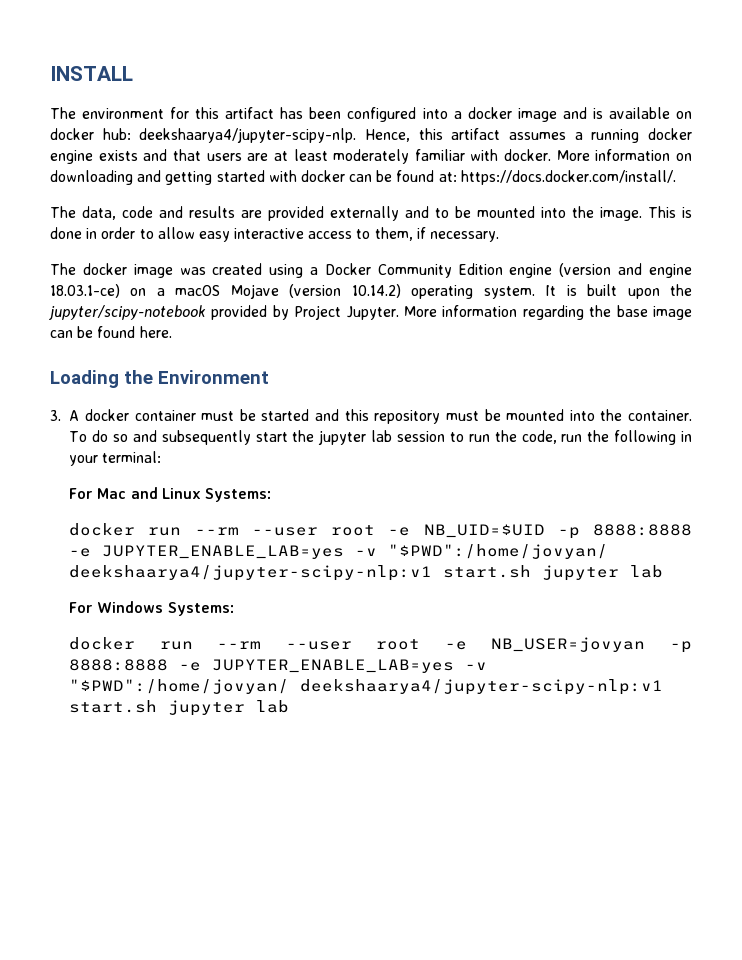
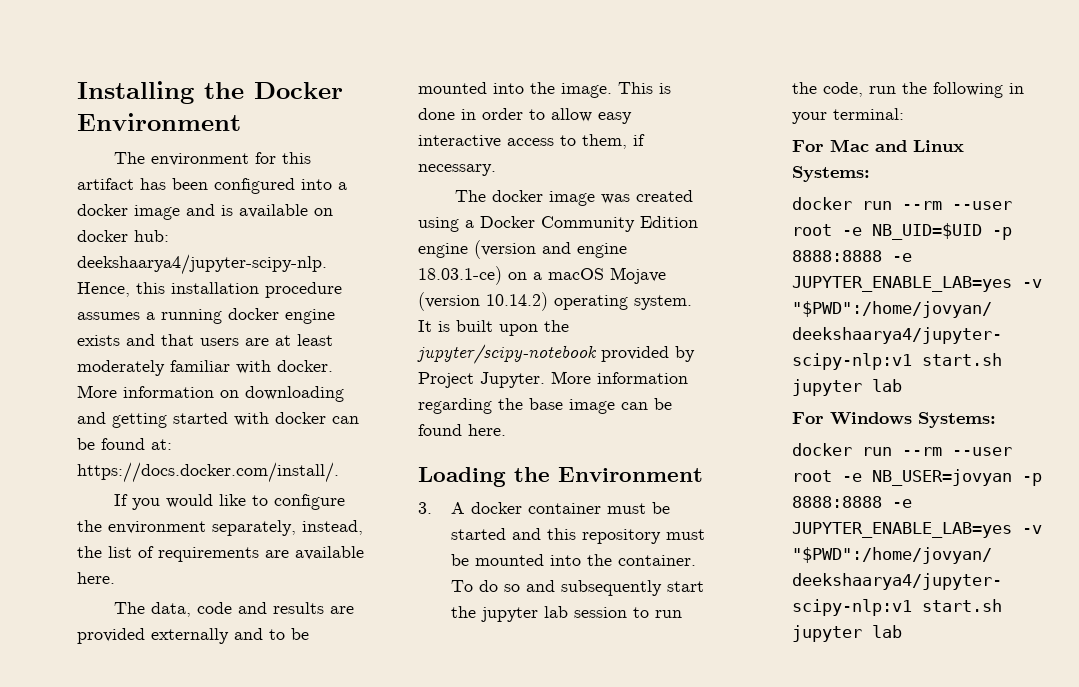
- INSTALL
+ Installing the Docker Environment
- Hence, this artifact assumes a running docker engine exists and that users are at least moderately familiar with docker.
+ Hence, this installation procedure assumes a running docker engine exists and that users are at least moderately familiar with docker.
+ If you would like to configure the environment separately, instead, the list of requirements are available here.

